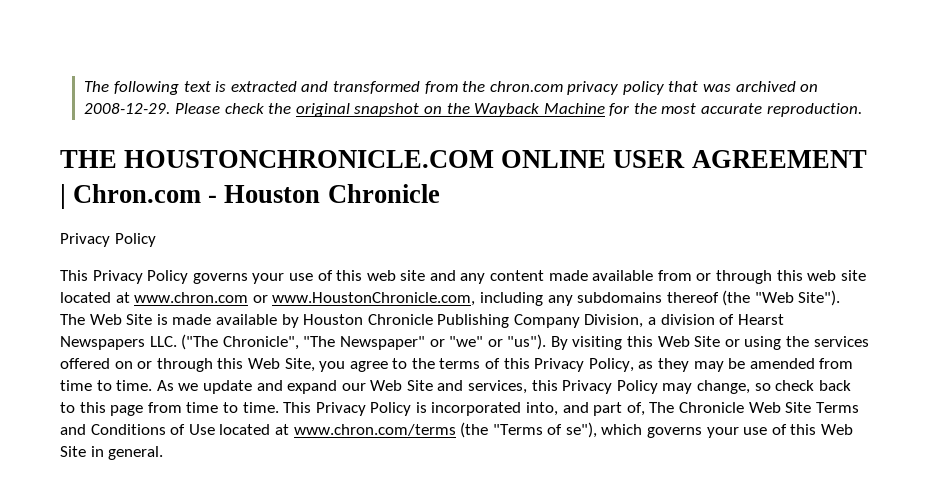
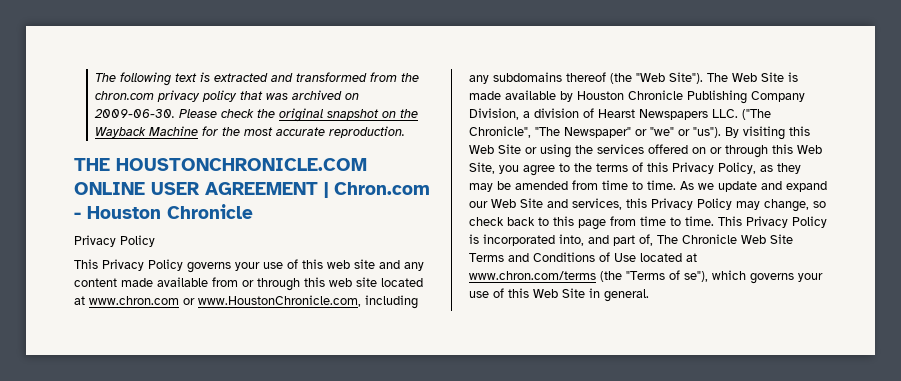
- The following text is extracted and transformed from the chron.com privacy policy that was archived on 2008-12-29.
+ The following text is extracted and transformed from the chron.com privacy policy that was archived on 2009-06-30.

